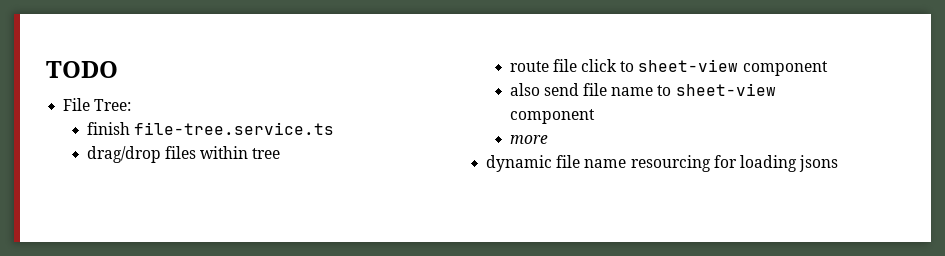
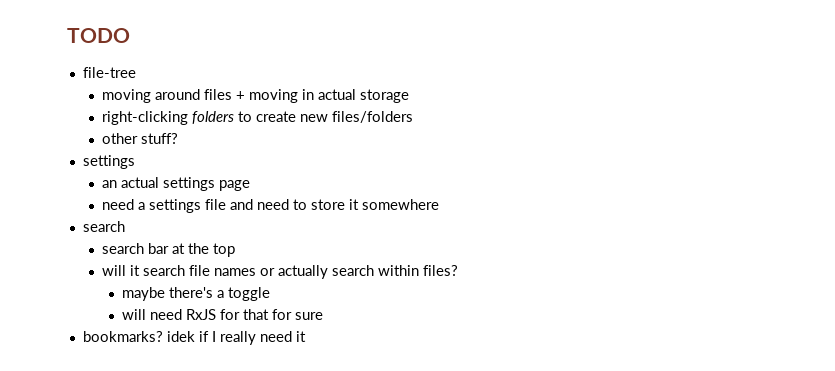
- File Tree:
- finish file-tree.service.ts
- drag/drop files within tree
- route file click to sheet-view component
- also send file name to sheet-view component
- more
- dynamic file name resourcing for loading jsons
+ file-tree
+ moving around files + moving in actual storage
+ right-clicking folders to create new files/folders
+ other stuff?
+ settings
+ an actual settings page
+ need a settings file and need to store it somewhere
+ search
+ search bar at the top
+ will it search file names or actually search within files?
+ maybe there's a toggle
+ will need RxJS for that for sure
+ bookmarks? idek if I really need it

